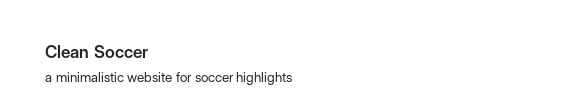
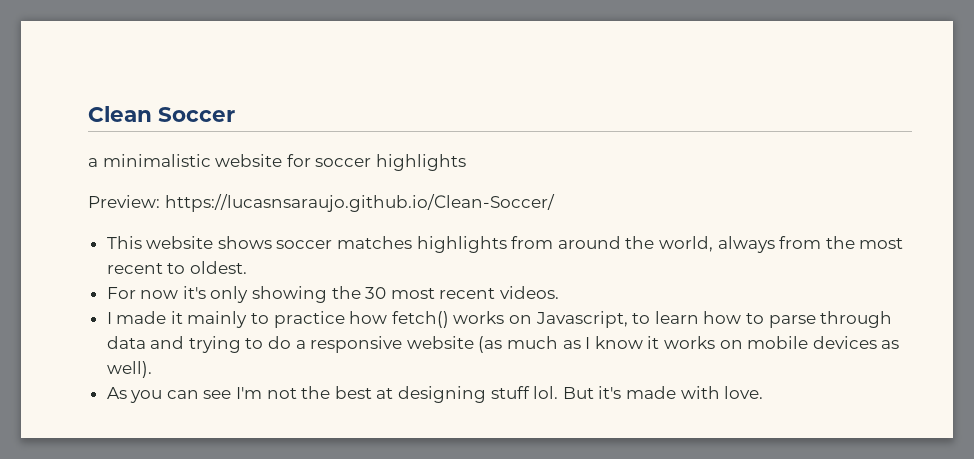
+ Preview: https://lucasnsaraujo.github.io/Clean-Soccer/
+ This website shows soccer matches highlights from around the world, always from the most recent to oldest.
+ For now it's only showing the 30 most recent videos.
+ I made it mainly to practice how fetch() works on Javascript, to learn how to parse through data and trying to do a responsive website (as much as I know it works on mobile devices as well).
+ As you can see I'm not the best at designing stuff lol. But it's made with love.

